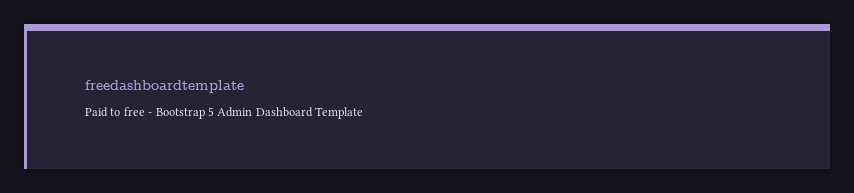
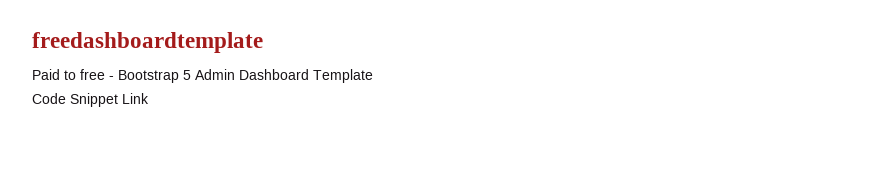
+ Code Snippet Link

